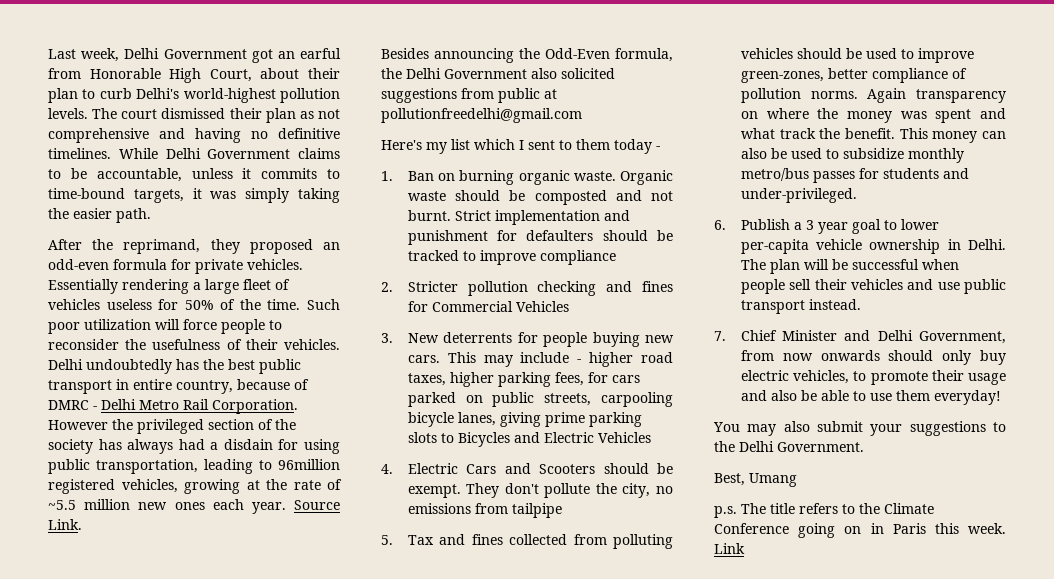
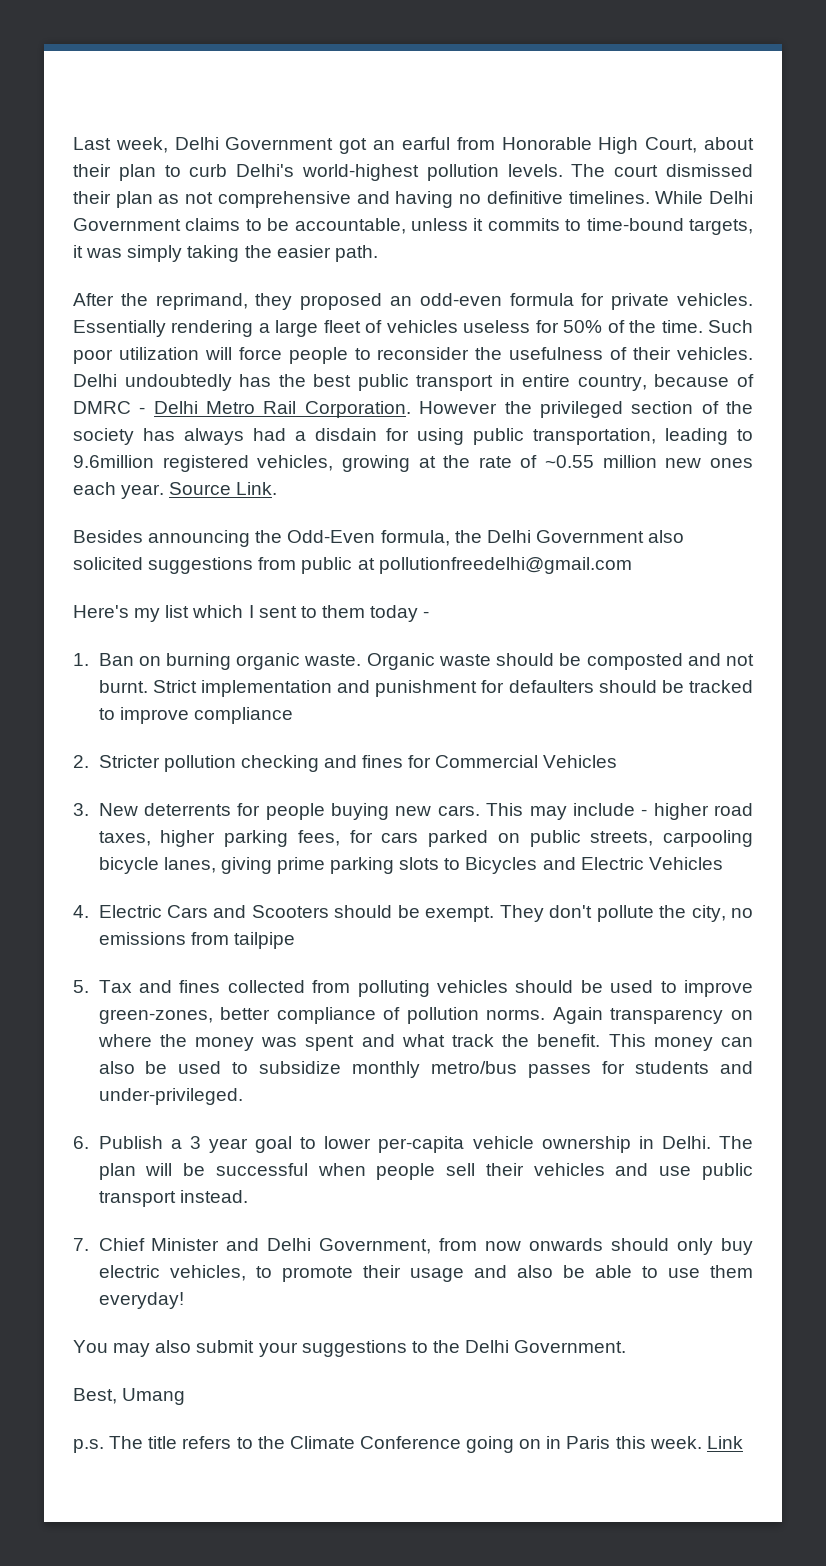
- However the privileged section of the society has always had a disdain for using public transportation, leading to 96million registered vehicles, growing at the rate of ~5.5 million new ones each year.
+ However the privileged section of the society has always had a disdain for using public transportation, leading to 9.6million registered vehicles, growing at the rate of ~0.55 million new ones each year.

